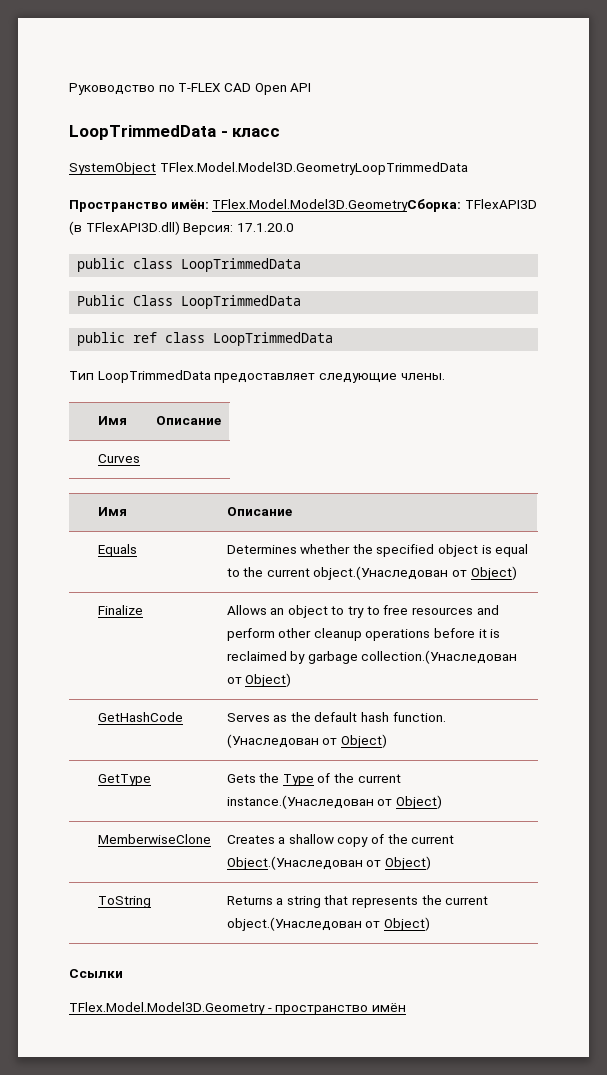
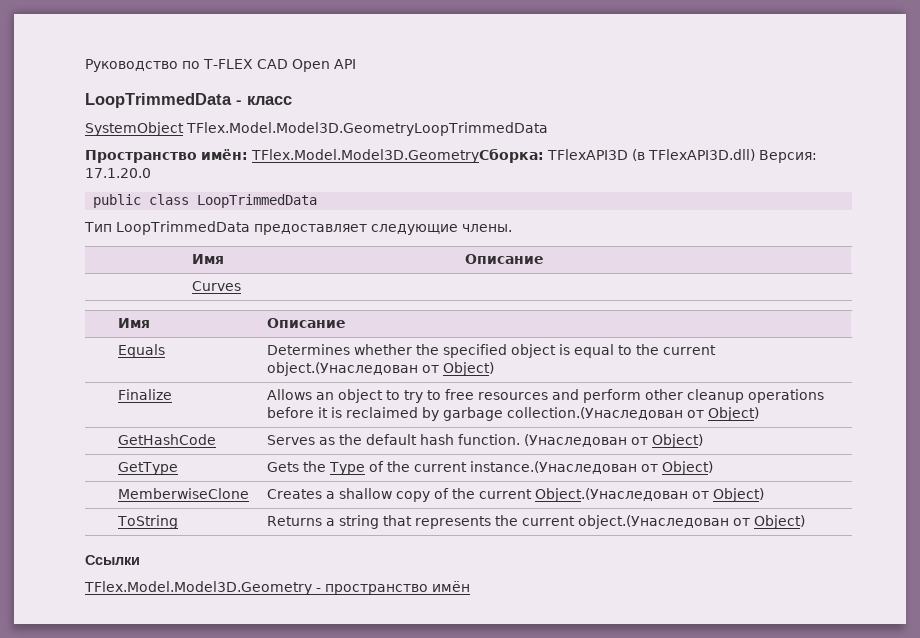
- Public Class LoopTrimmedData
- public ref class LoopTrimmedData

